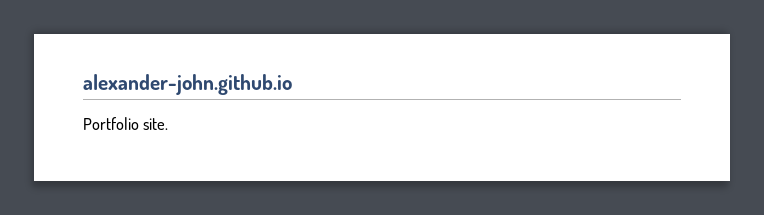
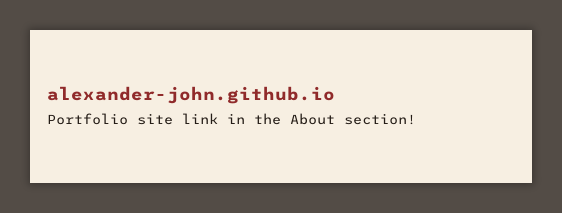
- Portfolio site.
+ Portfolio site link in the About section!

